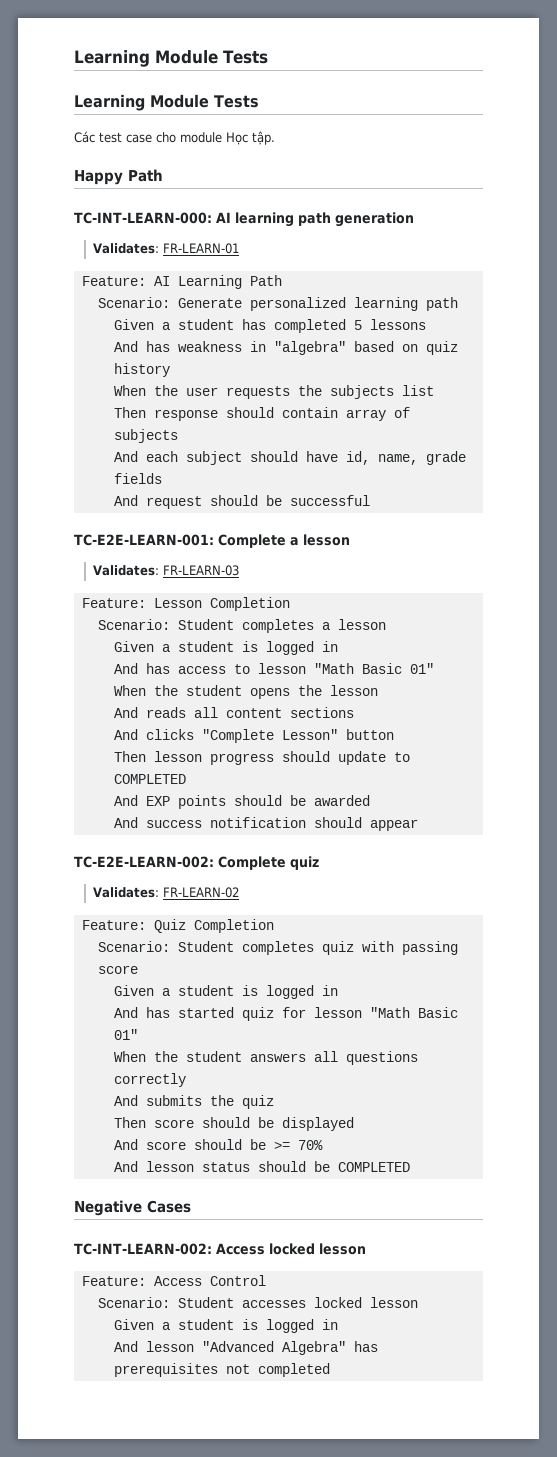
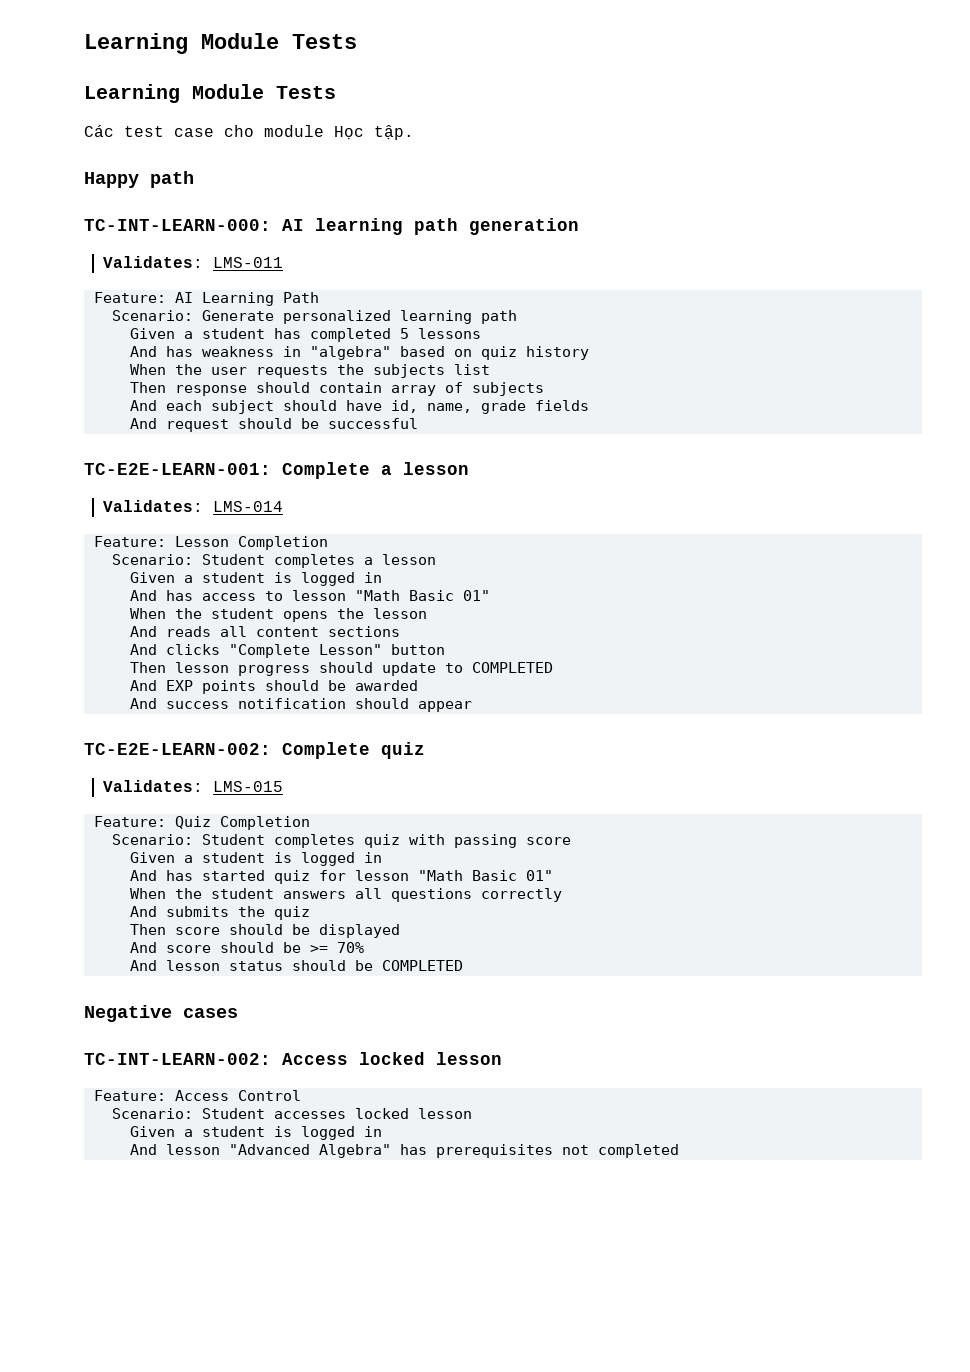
- Happy Path
+ Happy path
- Validates: FR-LEARN-01
+ Validates: LMS-011
- Validates: FR-LEARN-03
+ Validates: LMS-014
- Validates: FR-LEARN-02
+ Validates: LMS-015
- Negative Cases
+ Negative cases

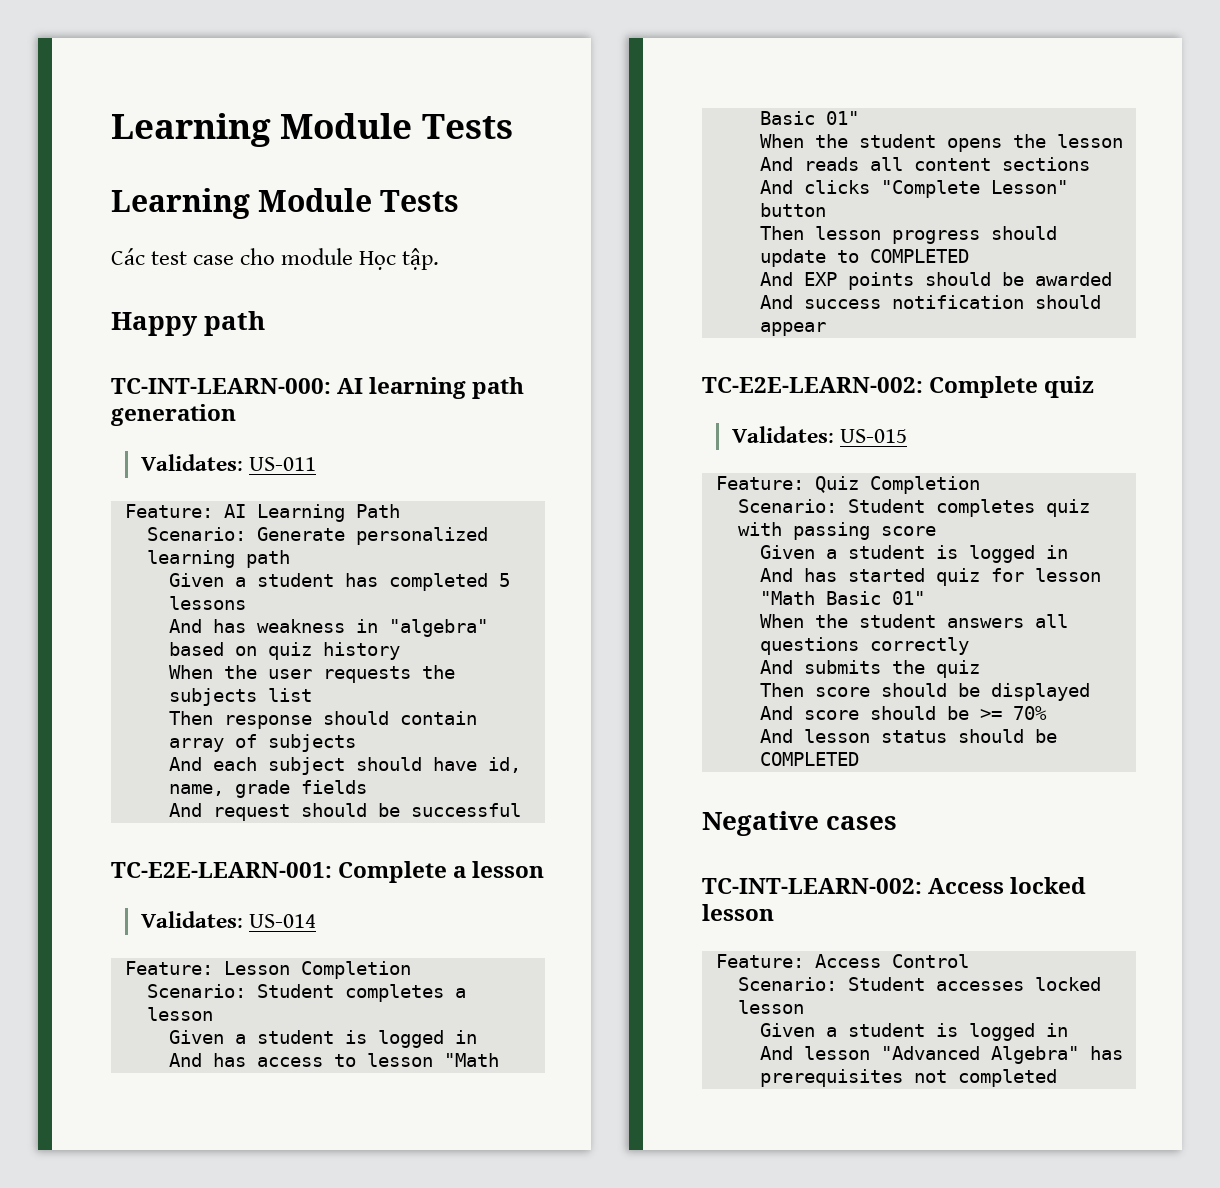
- Validates: LMS-011
+ Validates: US-011
- Validates: LMS-014
+ Validates: US-014
- Validates: LMS-015
+ Validates: US-015

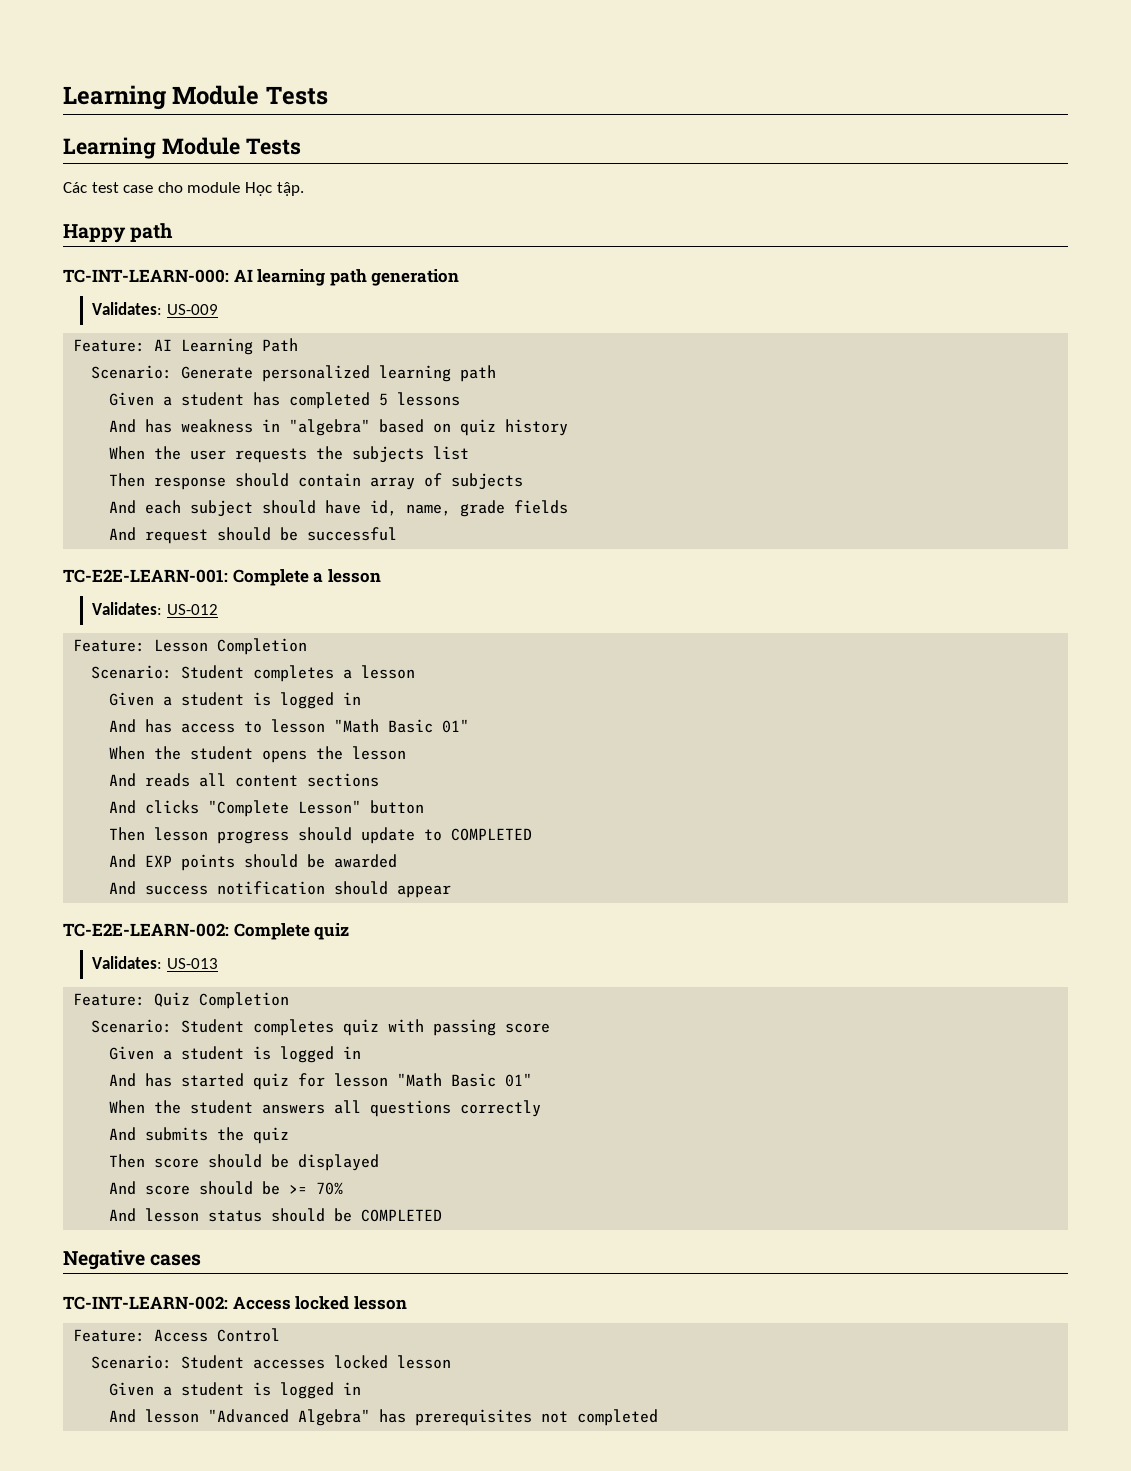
- Validates: US-011
+ Validates: US-009
- Validates: US-014
+ Validates: US-012
- Validates: US-015
+ Validates: US-013

